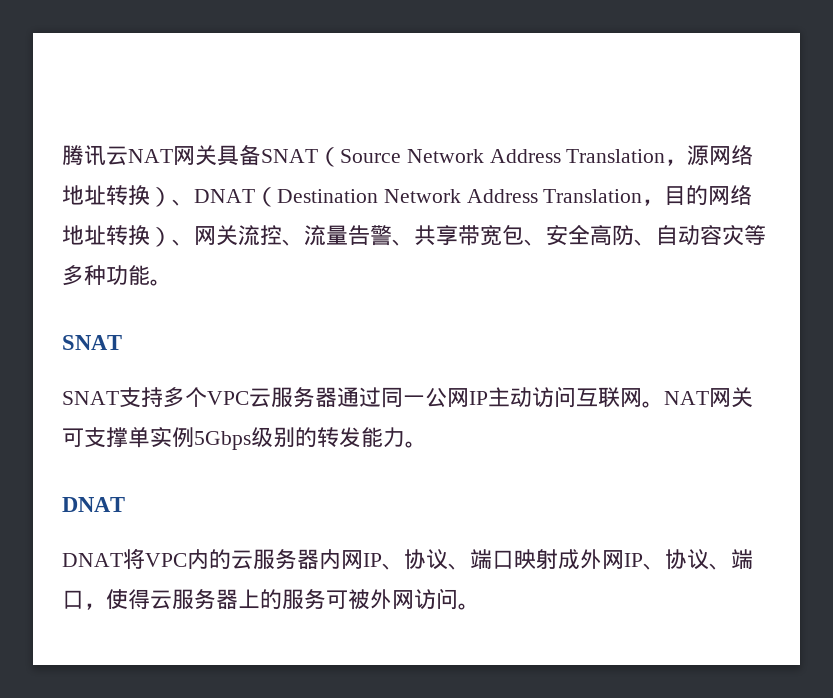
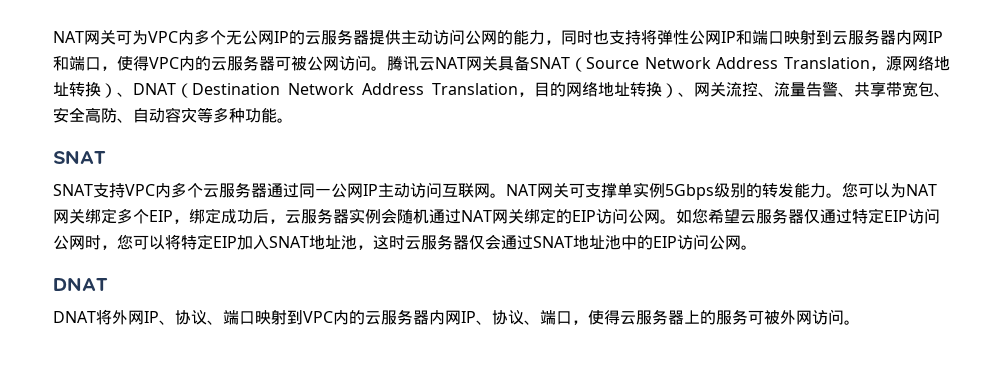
+ NAT网关可为VPC内多个无公网IP的云服务器提供主动访问公网的能力，同时也支持将弹性公网IP和端口映射到云服务器内网IP和端口，使得VPC内的云服务器可被公网访问。
- SNAT支持多个VPC云服务器通过同一公网IP主动访问互联网。
+ SNAT支持VPC内多个云服务器通过同一公网IP主动访问互联网。
- NAT网关可支撑单实例5Gbps级别的转发能力。
+ NAT网关可支撑单实例5Gbps级别的转发能力。您可以为NAT网关绑定多个EIP，绑定成功后，云服务器实例会随机通过NAT网关绑定的EIP访问公网。如您希望云服务器仅通过特定EIP访问公网时，您可以将特定EIP加入SNAT地址池，这时云服务器仅会通过SNAT地址池中的EIP访问公网。
  DNAT
- DNAT将VPC内的云服务器内网IP、协议、端口映射成外网IP、协议、端口，使得云服务器上的服务可被外网访问。
+ DNAT将外网IP、协议、端口映射到VPC内的云服务器内网IP、协议、端口，使得云服务器上的服务可被外网访问。

